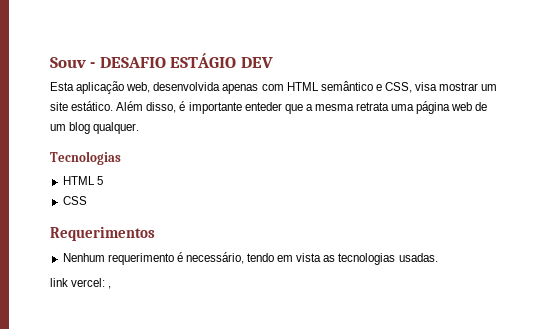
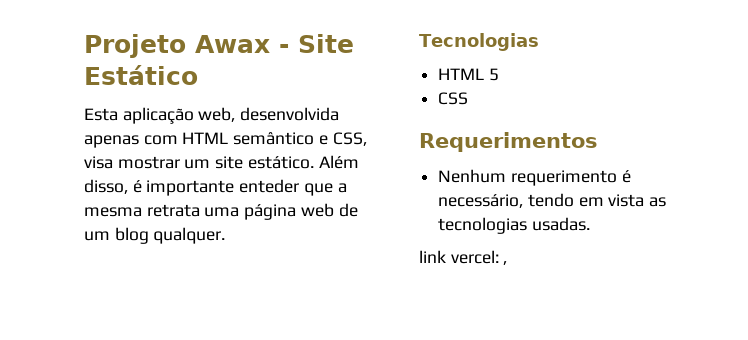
- Souv - DESAFIO ESTÁGIO DEV
+ Projeto Awax - Site Estático

